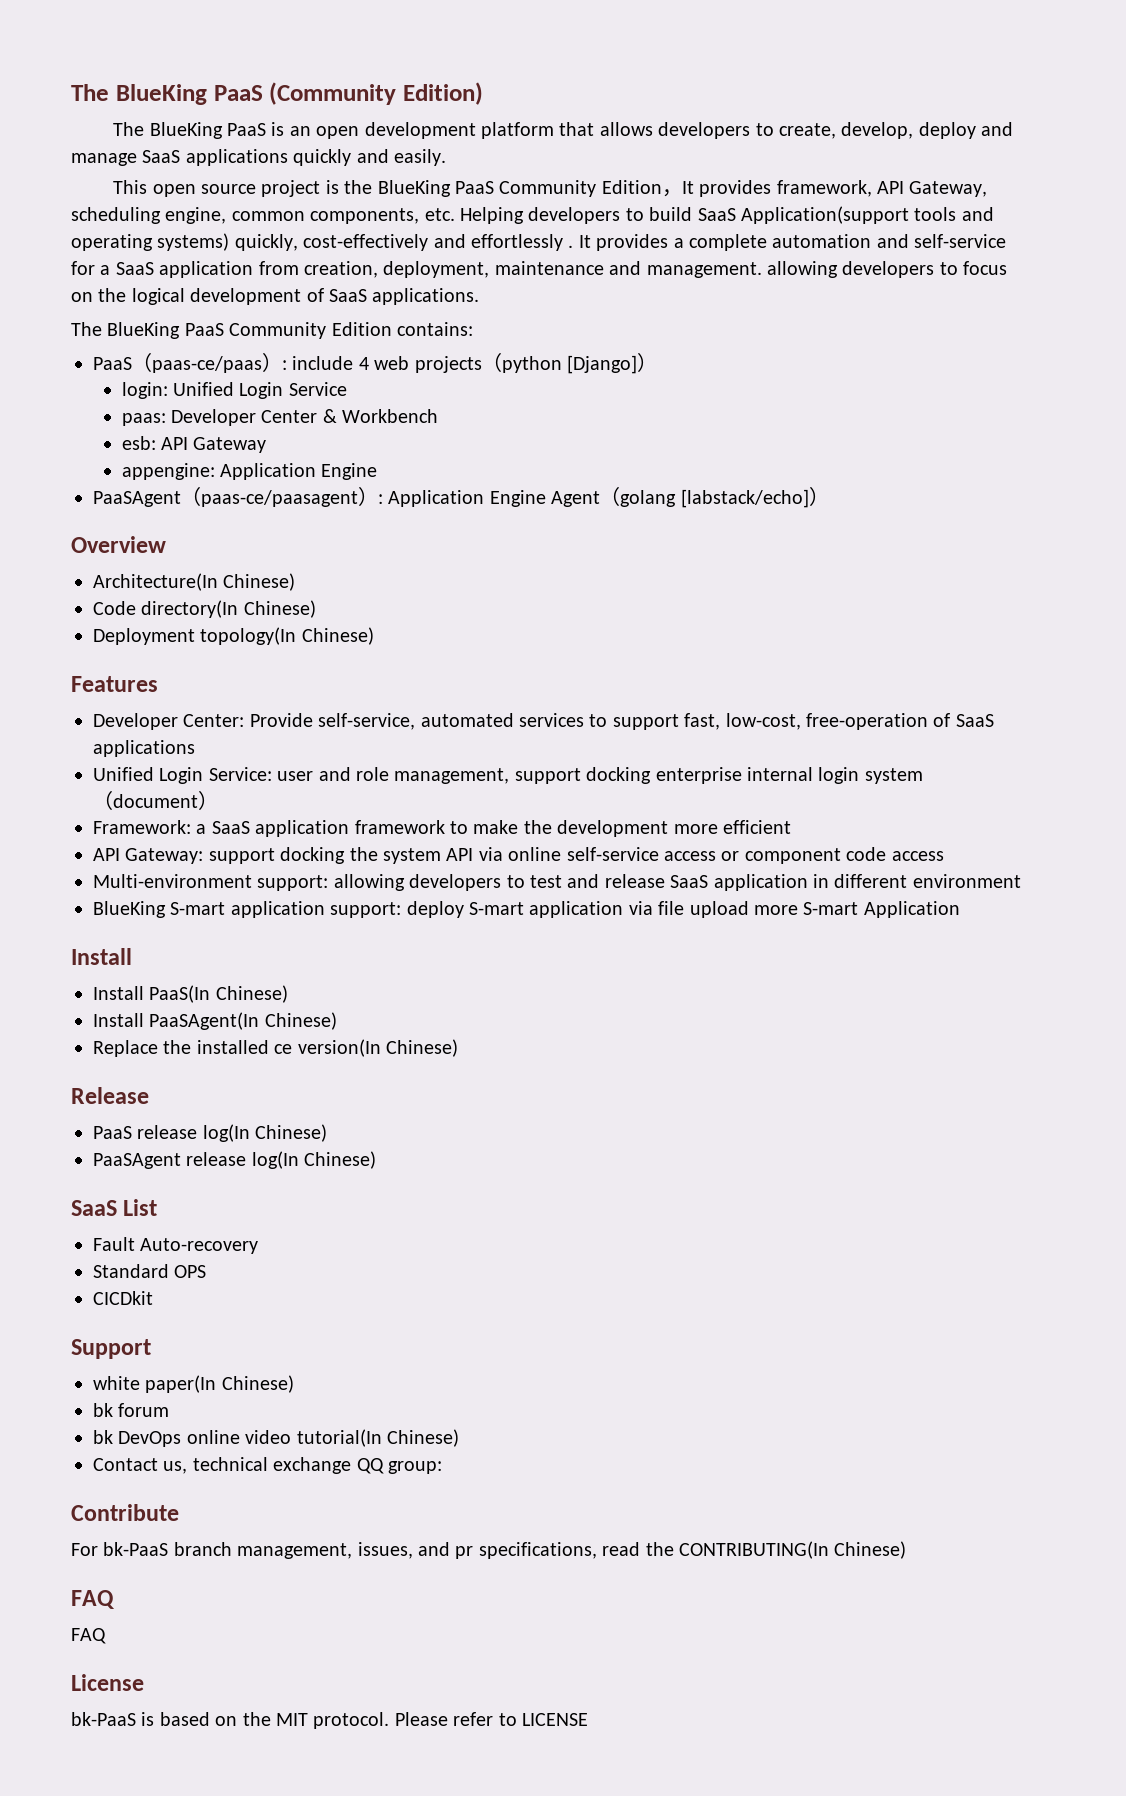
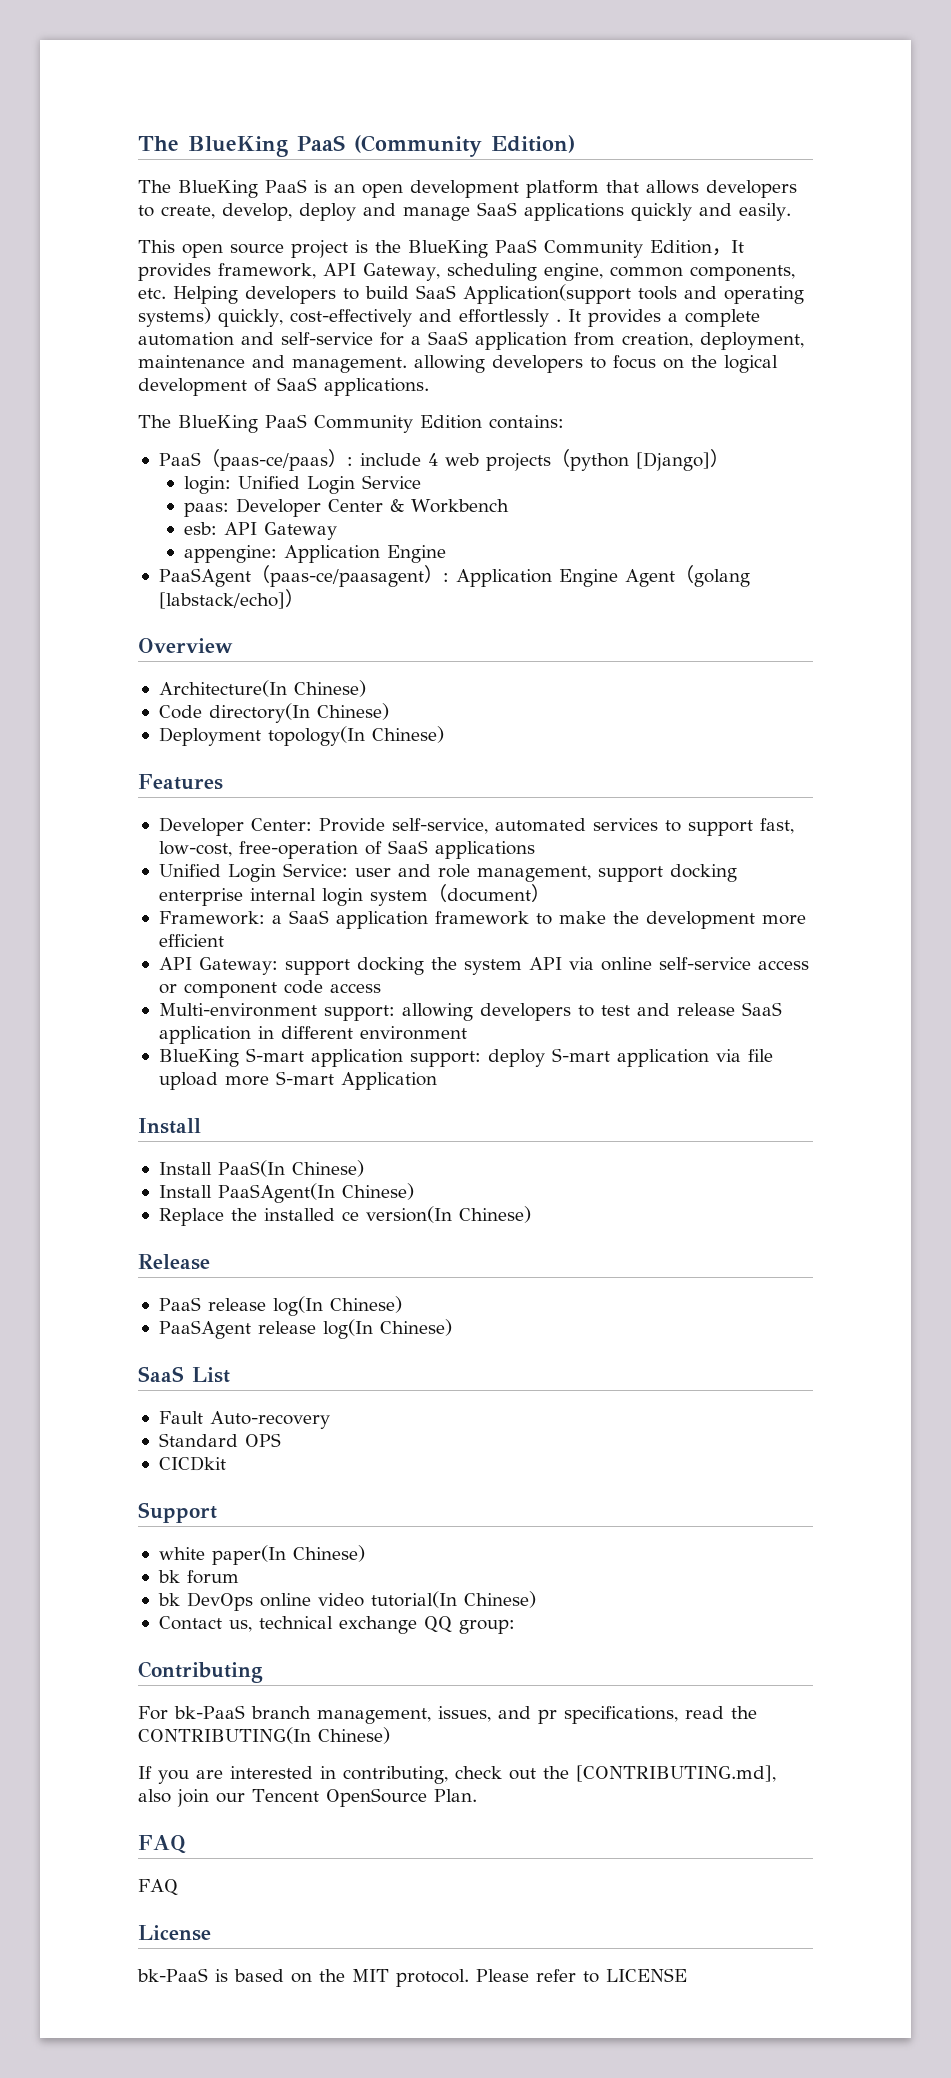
- Contribute
+ Contributing
+ If you are interested in contributing, check out the [CONTRIBUTING.md], also join our Tencent OpenSource Plan.

